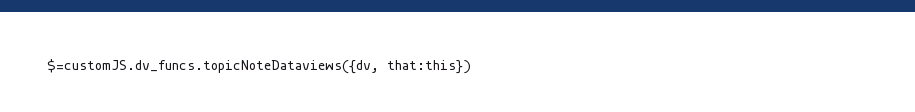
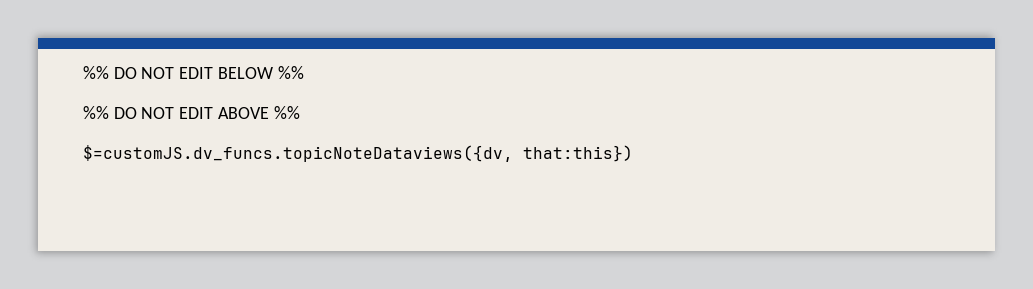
+ %% DO NOT EDIT BELOW %%
+ %% DO NOT EDIT ABOVE %%

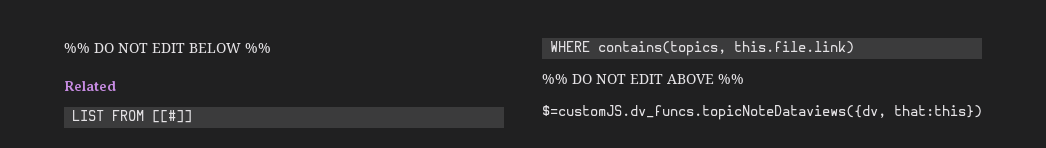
+ Related
+ LIST FROM [[#]]
+ WHERE contains(topics, this.file.link)

